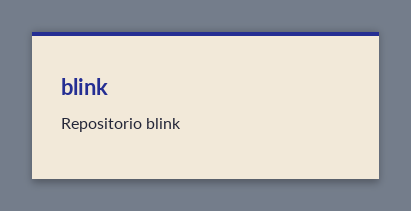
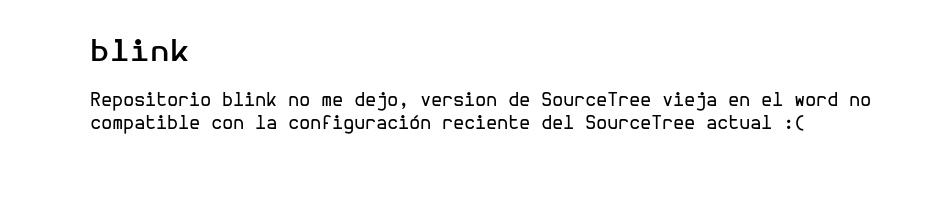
- Repositorio blink
+ Repositorio blink no me dejo, version de SourceTree vieja en el word no compatible con la configuración reciente del SourceTree actual :(

